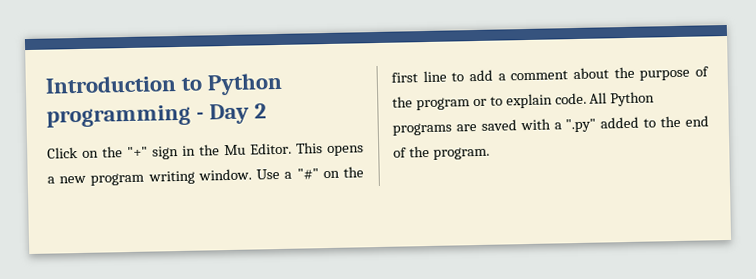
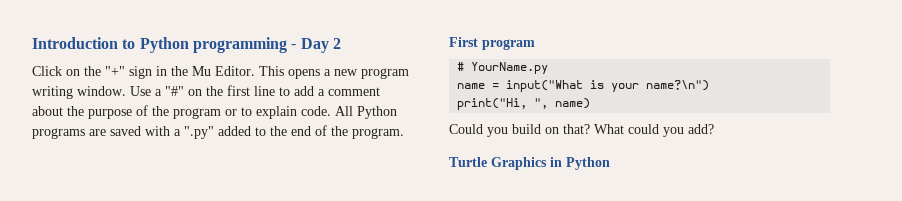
+ First program
+ # YourName.py
+ name = input("What is your name?\n")
+ print("Hi, ", name)
+ Could you build on that? What could you add?
+ Turtle Graphics in Python

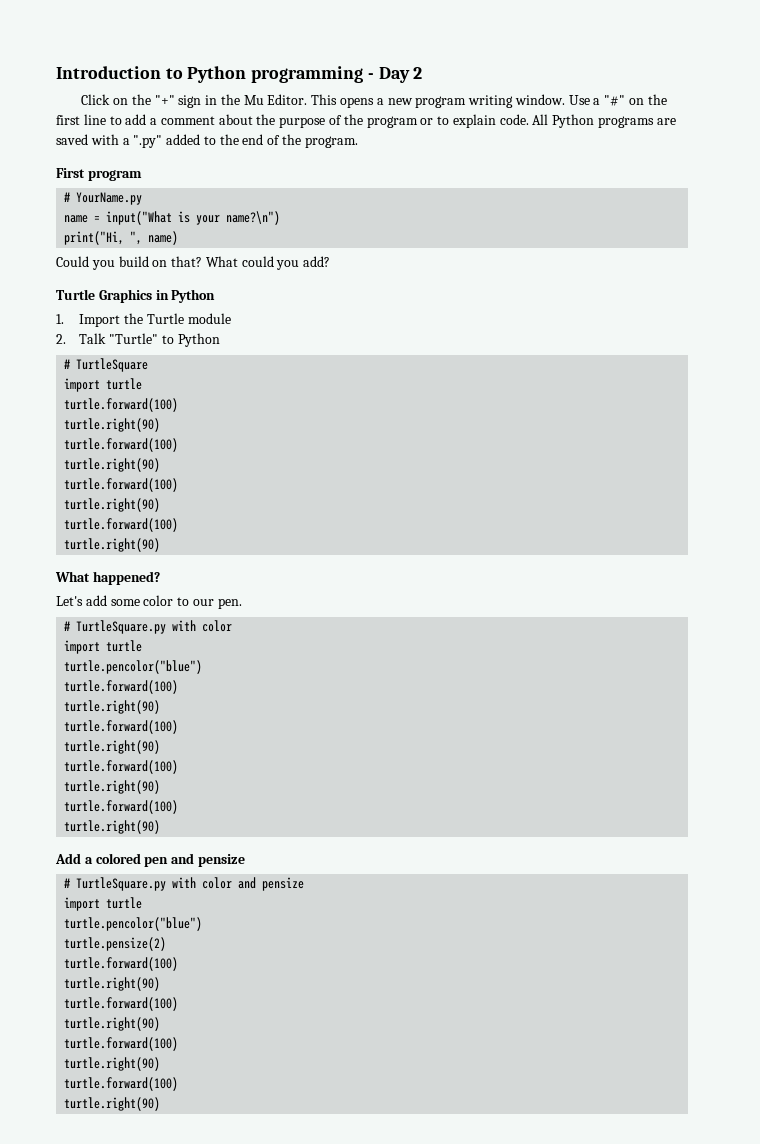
+ 1. Import the Turtle module
+ 2. Talk "Turtle" to Python
+ # TurtleSquare
+ import turtle
+ turtle.forward(100)
+ turtle.right(90)
+ turtle.forward(100)
+ turtle.right(90)
+ turtle.forward(100)
+ turtle.right(90)
+ turtle.forward(100)
+ turtle.right(90)
+ What happened?
+ Let's add some color to our pen.
+ # TurtleSquare.py with color
+ import turtle
+ turtle.pencolor("blue")
+ turtle.forward(100)
+ turtle.right(90)
+ turtle.forward(100)
+ turtle.right(90)
+ turtle.forward(100)
+ turtle.right(90)
+ turtle.forward(100)
+ turtle.right(90)
+ Add a colored pen and pensize
+ # TurtleSquare.py with color and pensize
+ import turtle
+ turtle.pencolor("blue")
+ turtle.pensize(2)
+ turtle.forward(100)
+ turtle.right(90)
+ turtle.forward(100)
+ turtle.right(90)
+ turtle.forward(100)
+ turtle.right(90)
+ turtle.forward(100)
+ turtle.right(90)

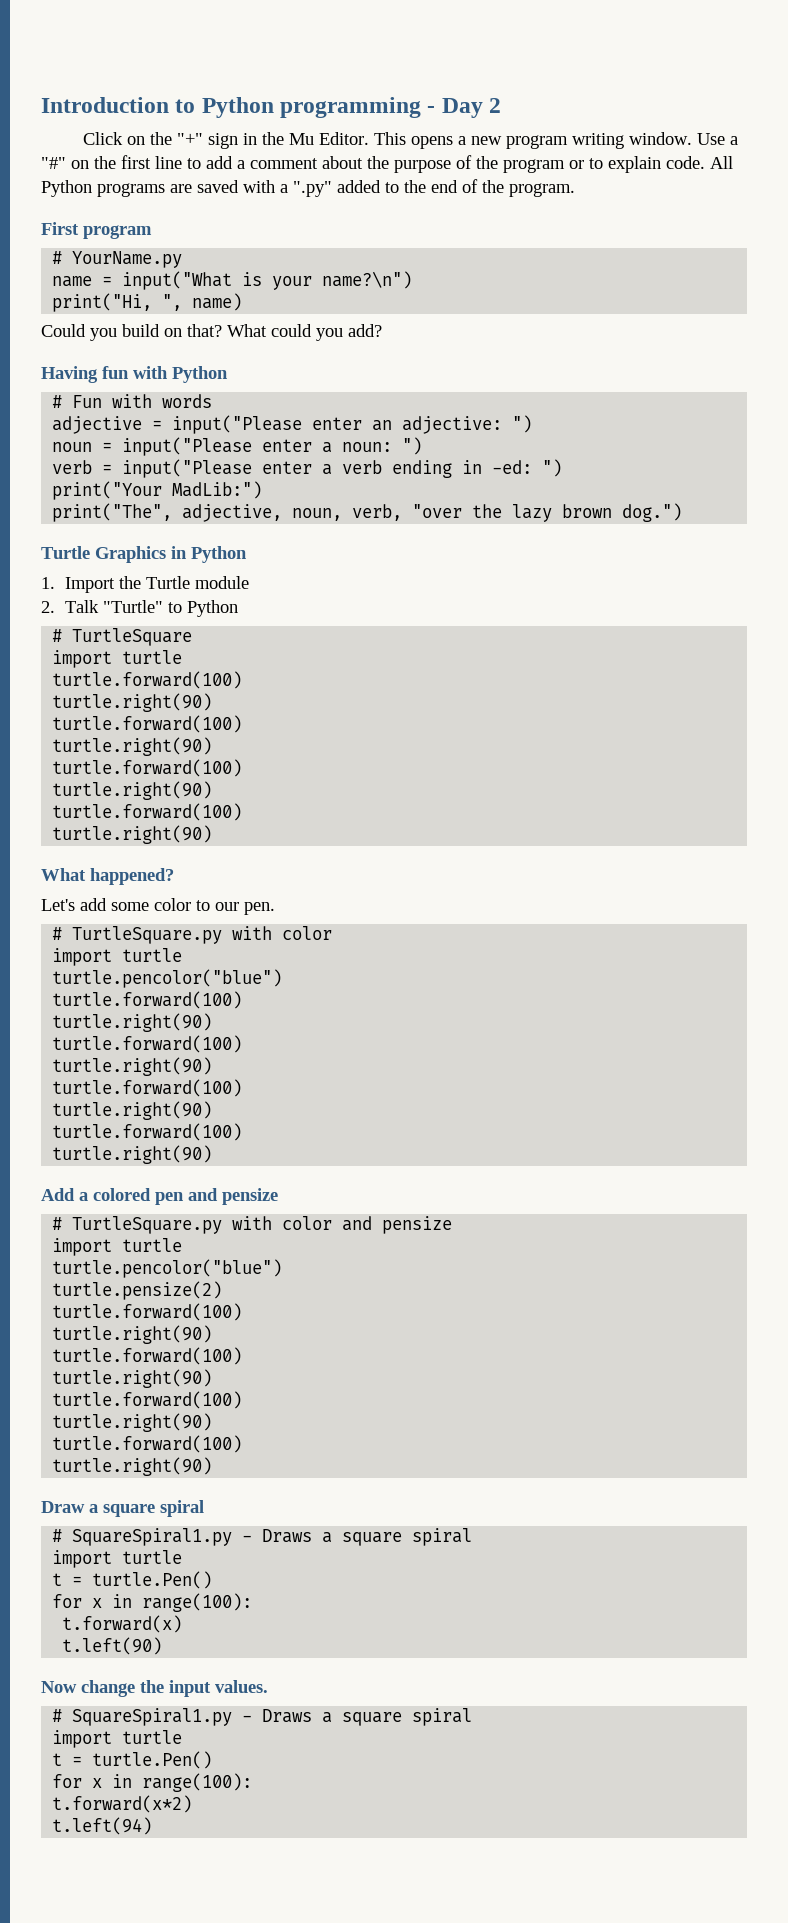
+ Having fun with Python
+ # Fun with words
+ adjective = input("Please enter an adjective: ")
+ noun = input("Please enter a noun: ")
+ verb = input("Please enter a verb ending in -ed: ")
+ print("Your MadLib:")
+ print("The", adjective, noun, verb, "over the lazy brown dog.")
+ Draw a square spiral
+ # SquareSpiral1.py - Draws a square spiral
+ import turtle
+ t = turtle.Pen()
+ for x in range(100):
+ t.forward(x)
+ t.left(90)
+ Now change the input values.
+ # SquareSpiral1.py - Draws a square spiral
+ import turtle
+ t = turtle.Pen()
+ for x in range(100):
+ t.forward(x*2)
+ t.left(94)

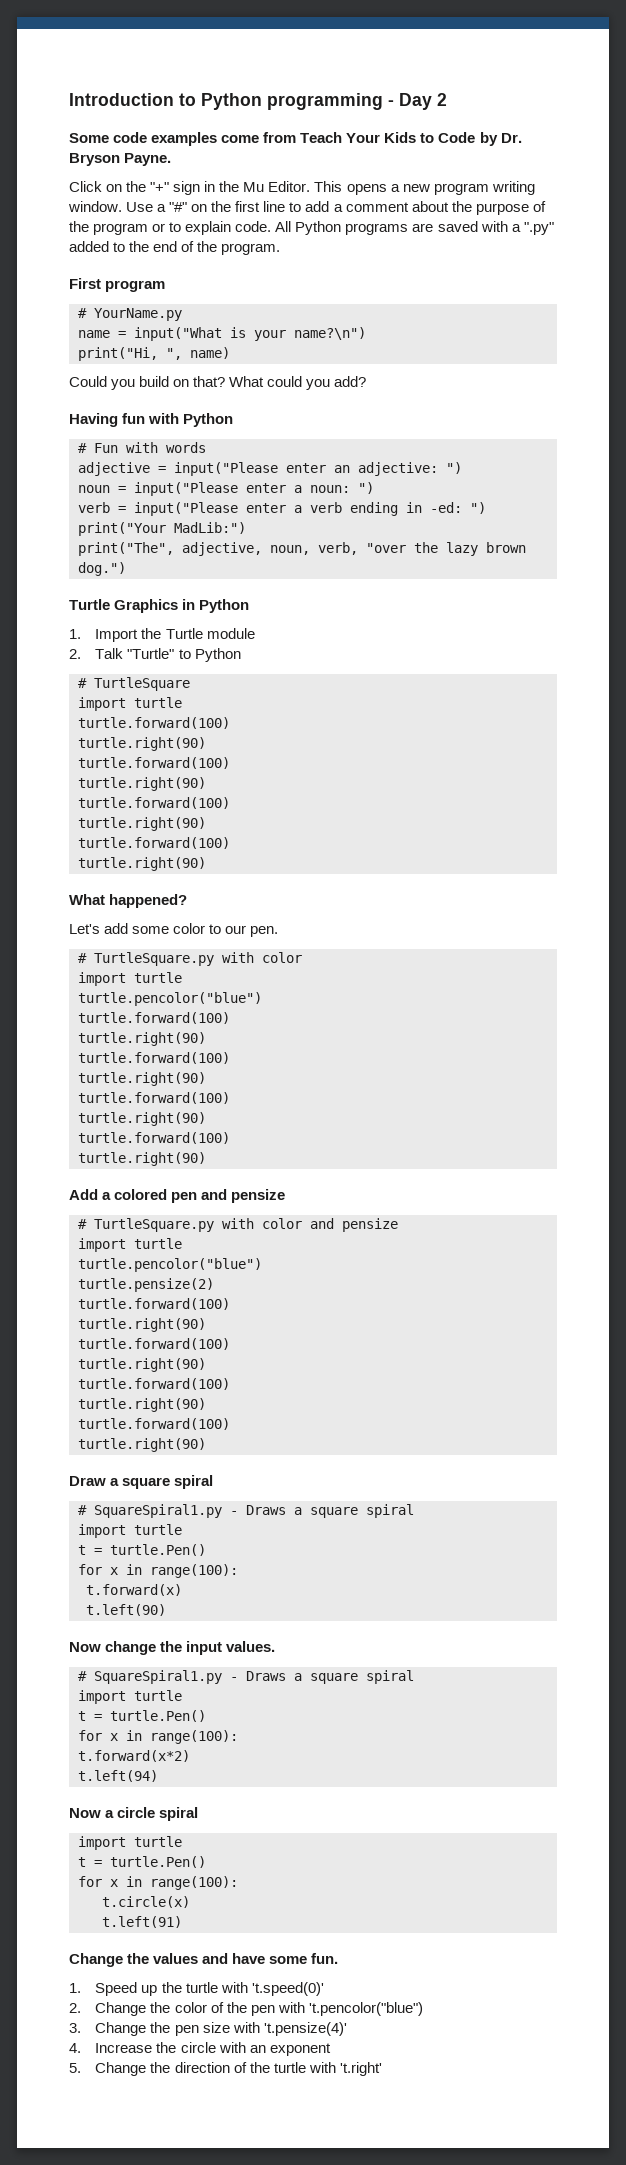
+ Some code examples come from Teach Your Kids to Code by Dr. Bryson Payne.
+ Now a circle spiral
+ import turtle
+ t = turtle.Pen()
+ for x in range(100):
+ t.circle(x)
+ t.left(91)
+ Change the values and have some fun.
+ 1. Speed up the turtle with 't.speed(0)'
+ 2. Change the color of the pen with 't.pencolor("blue")
+ 3. Change the pen size with 't.pensize(4)'
+ 4. Increase the circle with an exponent
+ 5. Change the direction of the turtle with 't.right'

